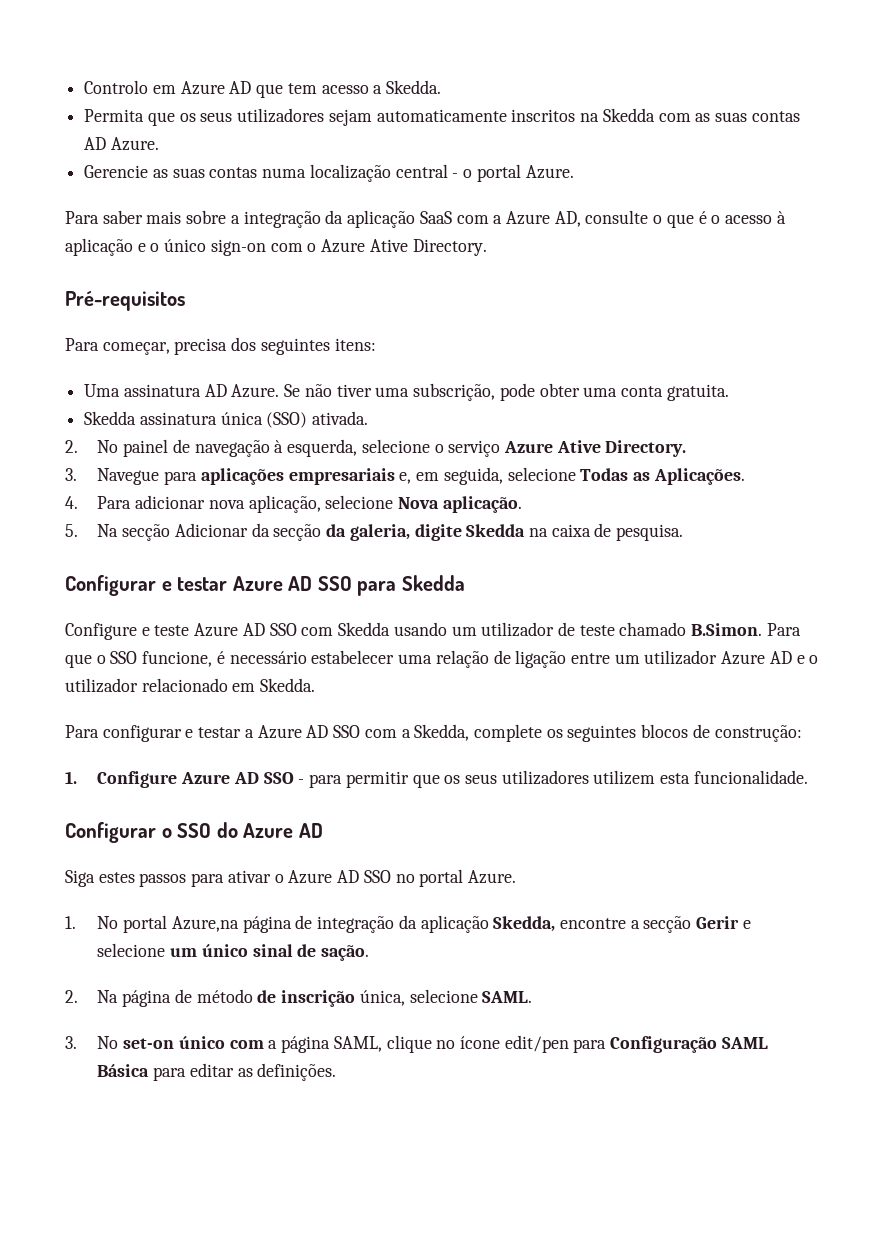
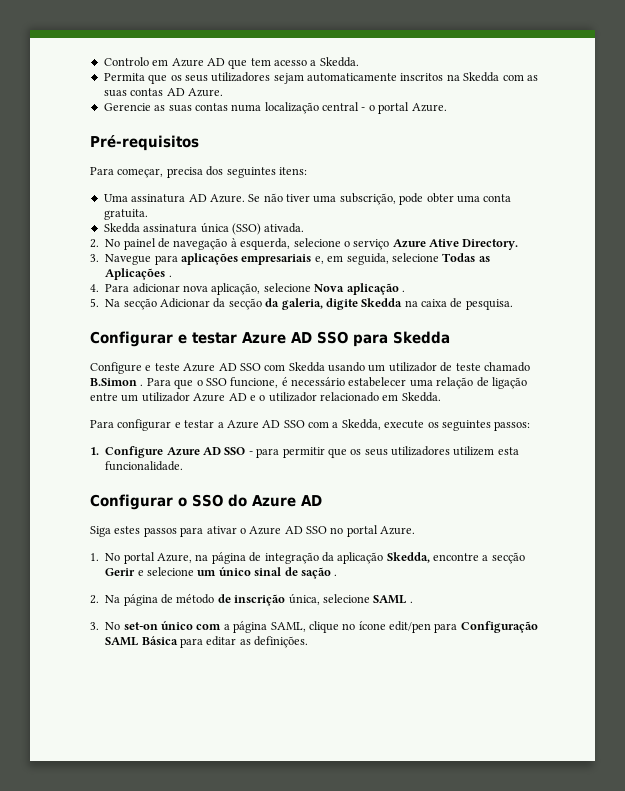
- Para saber mais sobre a integração da aplicação SaaS com a Azure AD, consulte o que é o acesso à aplicação e o único sign-on com o Azure Ative Directory.
- 3. Navegue para aplicações empresariais e, em seguida, selecione Todas as Aplicações.
+ 3. Navegue para aplicações empresariais e, em seguida, selecione Todas as Aplicações .
- 4. Para adicionar nova aplicação, selecione Nova aplicação.
+ 4. Para adicionar nova aplicação, selecione Nova aplicação .
- Configure e teste Azure AD SSO com Skedda usando um utilizador de teste chamado B.Simon. Para que o SSO funcione, é necessário estabelecer uma relação de ligação entre um utilizador Azure AD e o utilizador relacionado em Skedda.
+ Configure e teste Azure AD SSO com Skedda usando um utilizador de teste chamado B.Simon . Para que o SSO funcione, é necessário estabelecer uma relação de ligação entre um utilizador Azure AD e o utilizador relacionado em Skedda.
- Para configurar e testar a Azure AD SSO com a Skedda, complete os seguintes blocos de construção:
+ Para configurar e testar a Azure AD SSO com a Skedda, execute os seguintes passos:
- 1. No portal Azure,na página de integração da aplicação Skedda, encontre a secção Gerir e selecione um único sinal de sação.
+ 1. No portal Azure, na página de integração da aplicação Skedda, encontre a secção Gerir e selecione um único sinal de sação .
- 2. Na página de método de inscrição única, selecione SAML.
+ 2. Na página de método de inscrição única, selecione SAML .

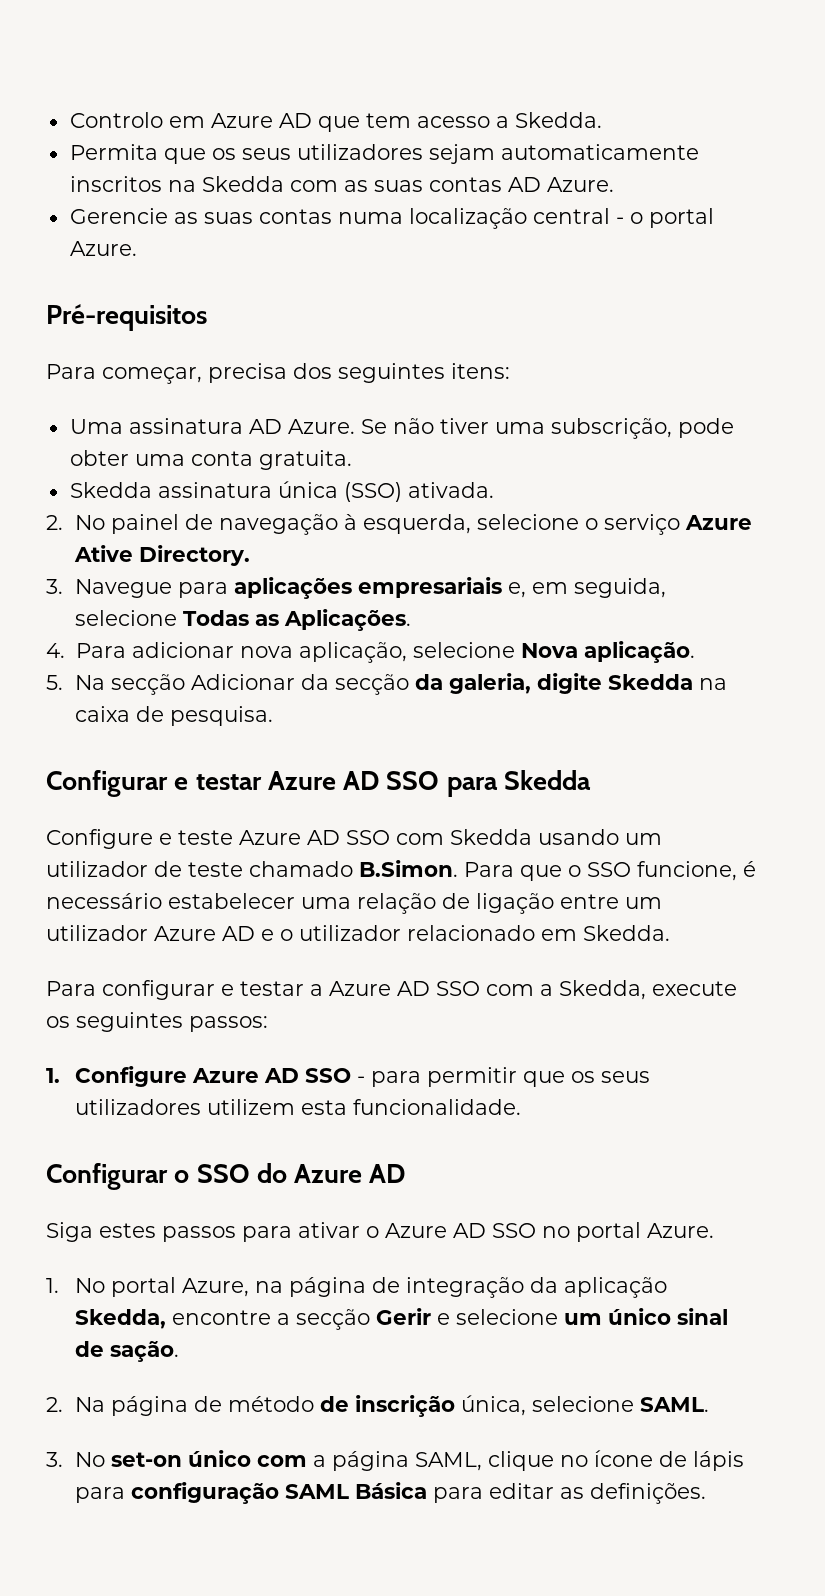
- 3. Navegue para aplicações empresariais e, em seguida, selecione Todas as Aplicações .
+ 3. Navegue para aplicações empresariais e, em seguida, selecione Todas as Aplicações.
- 4. Para adicionar nova aplicação, selecione Nova aplicação .
+ 4. Para adicionar nova aplicação, selecione Nova aplicação.
- Configure e teste Azure AD SSO com Skedda usando um utilizador de teste chamado B.Simon . Para que o SSO funcione, é necessário estabelecer uma relação de ligação entre um utilizador Azure AD e o utilizador relacionado em Skedda.
+ Configure e teste Azure AD SSO com Skedda usando um utilizador de teste chamado B.Simon. Para que o SSO funcione, é necessário estabelecer uma relação de ligação entre um utilizador Azure AD e o utilizador relacionado em Skedda.
- 1. No portal Azure, na página de integração da aplicação Skedda, encontre a secção Gerir e selecione um único sinal de sação .
+ 1. No portal Azure, na página de integração da aplicação Skedda, encontre a secção Gerir e selecione um único sinal de sação.
- 2. Na página de método de inscrição única, selecione SAML .
+ 2. Na página de método de inscrição única, selecione SAML.
- 3. No set-on único com a página SAML, clique no ícone edit/pen para Configuração SAML Básica para editar as definições.
+ 3. No set-on único com a página SAML, clique no ícone de lápis para configuração SAML Básica para editar as definições.

